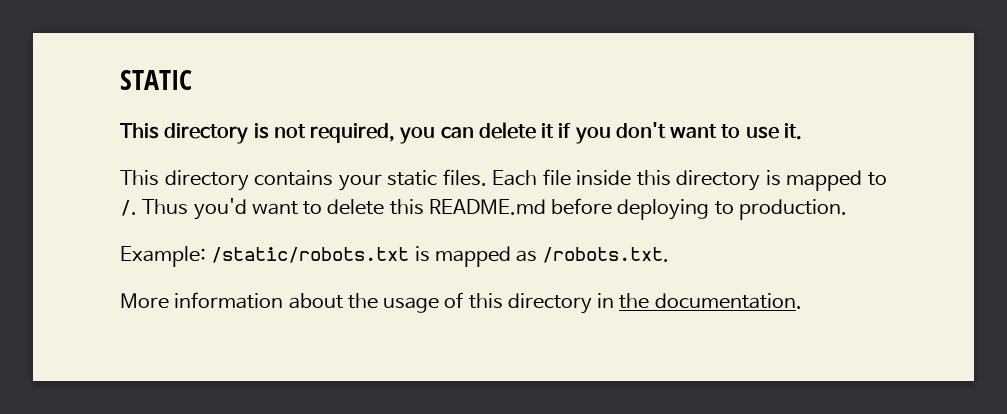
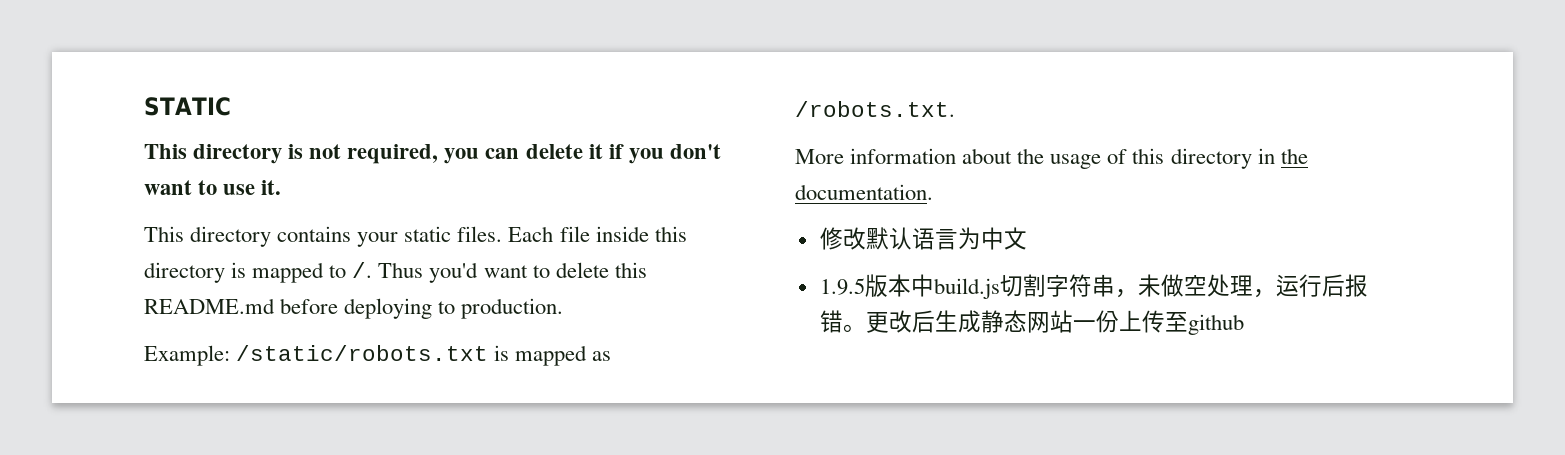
+ 修改默认语言为中文
+ 1.9.5版本中build.js切割字符串，未做空处理，运行后报错。更改后生成静态网站一份上传至github

